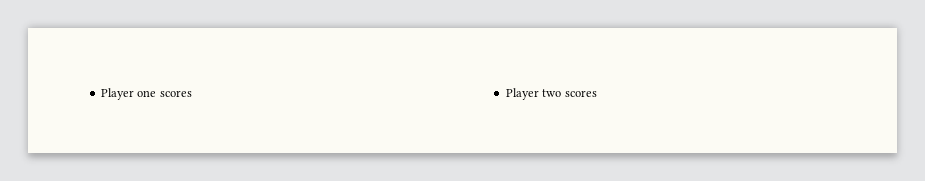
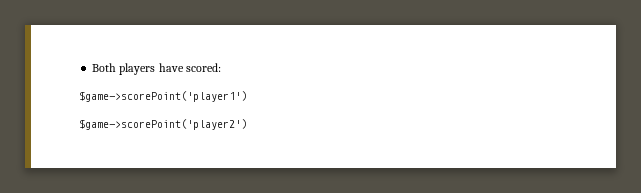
- Player one scores
- Player two scores
+ Both players have scored:
+ $game->scorePoint('player1')
+ $game->scorePoint('player2')

